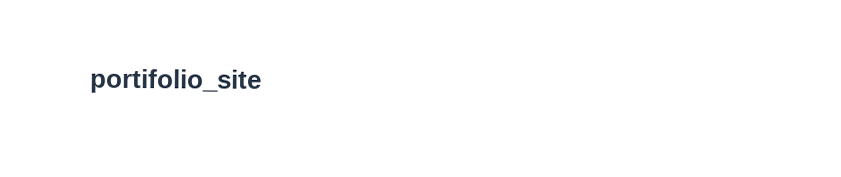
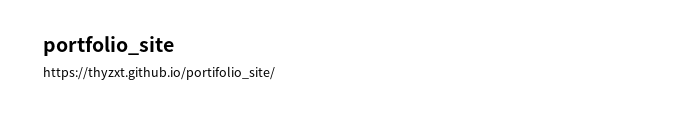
- portifolio_site
+ portfolio_site
+ https://thyzxt.github.io/portifolio_site/

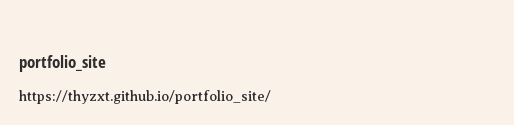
- https://thyzxt.github.io/portifolio_site/
+ https://thyzxt.github.io/portfolio_site/

